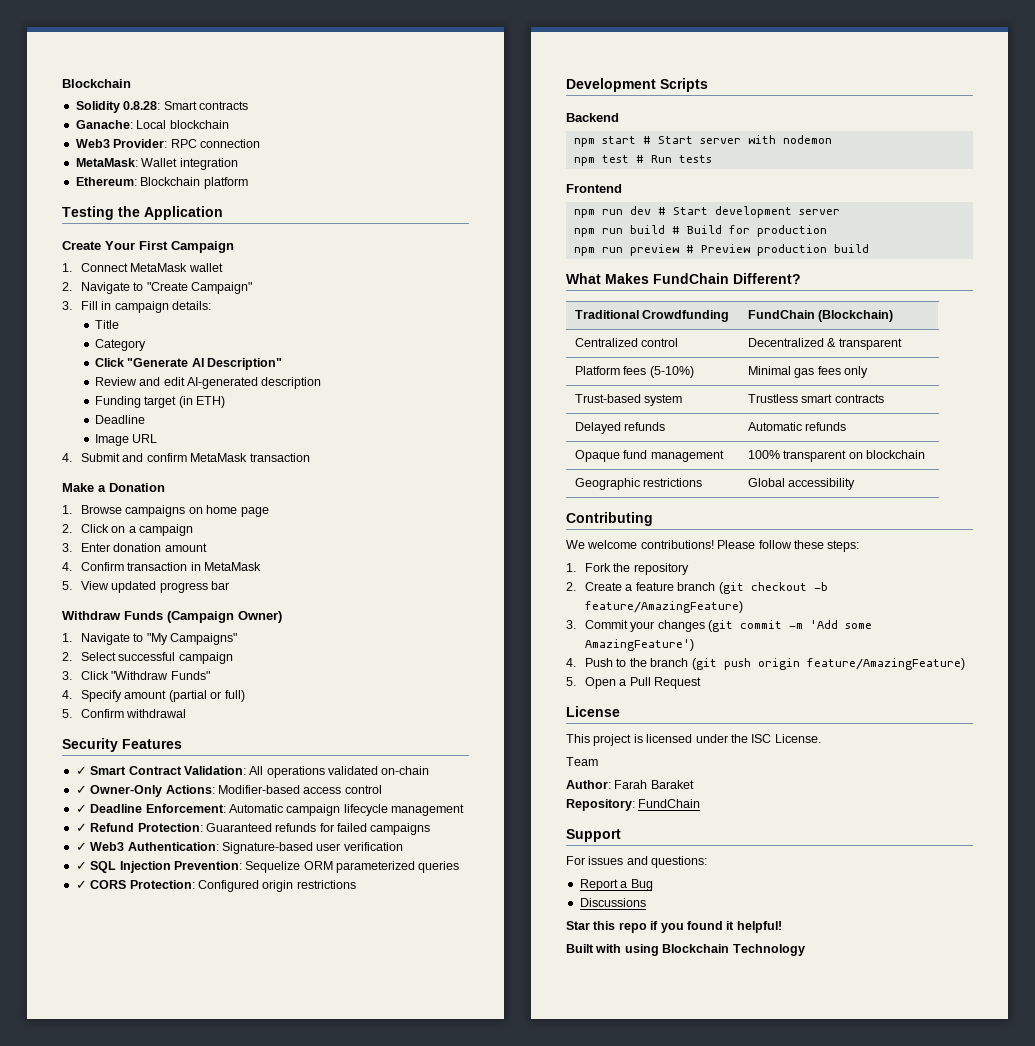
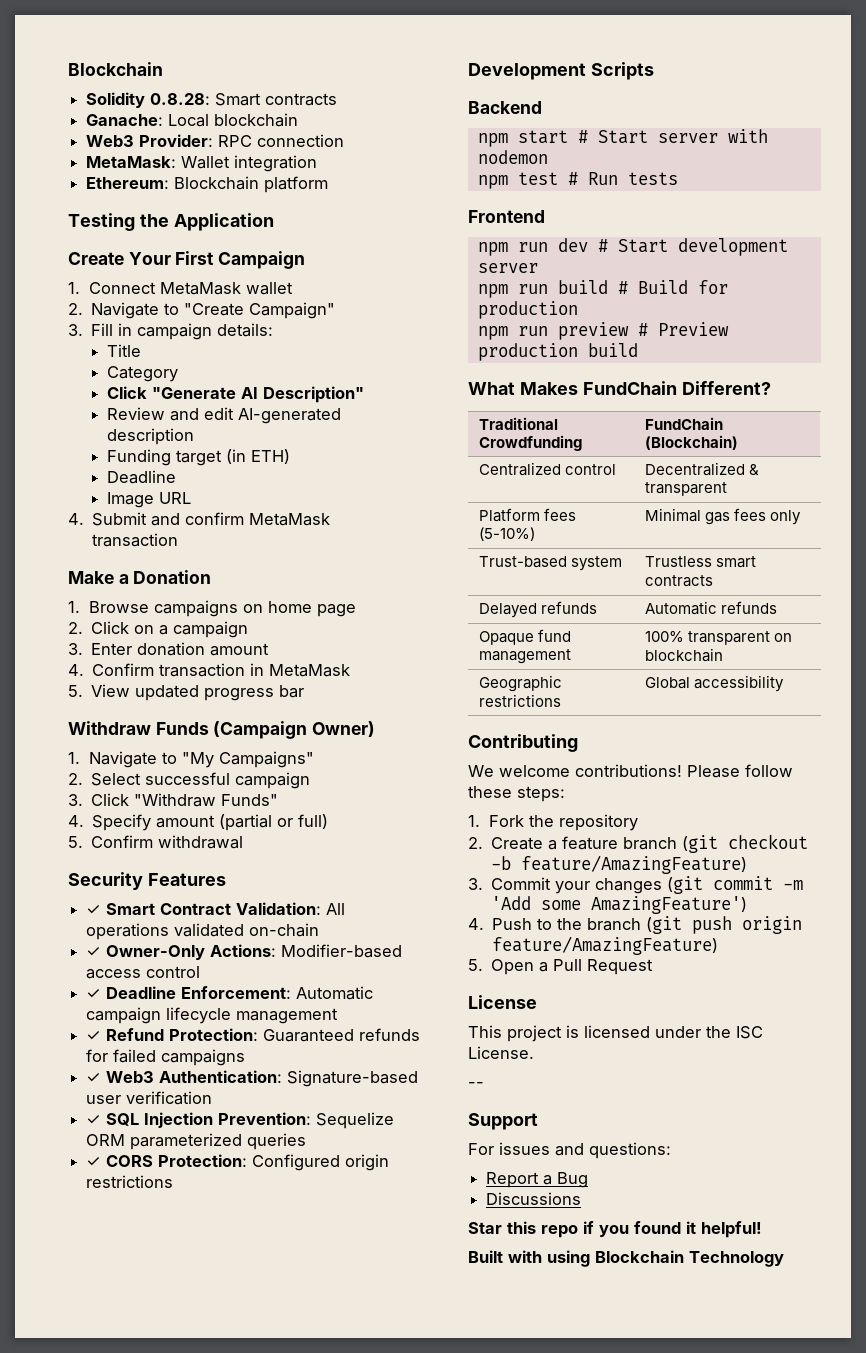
- Team
- Author: Farah Baraket
- Repository: FundChain
+ --

